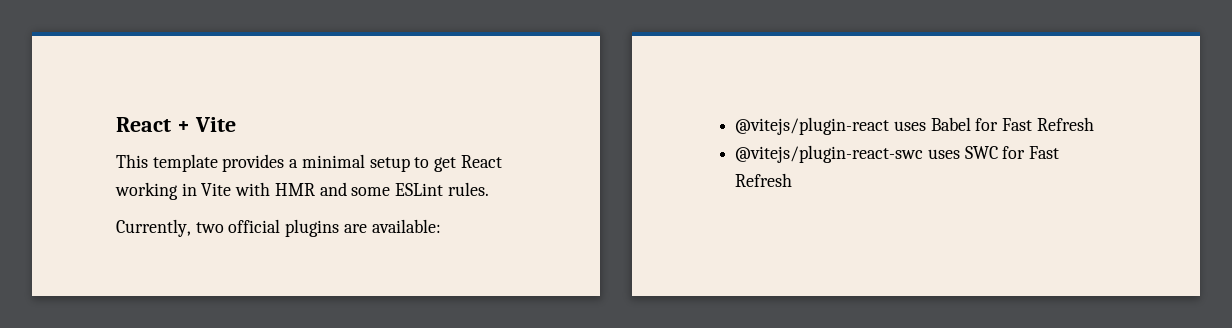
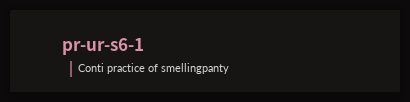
- React + Vite
- This template provides a minimal setup to get React working in Vite with HMR and some ESLint rules.
- Currently, two official plugins are available:
- @vitejs/plugin-react uses Babel for Fast Refresh
- @vitejs/plugin-react-swc uses SWC for Fast Refresh
+ pr-ur-s6-1
+ Conti practice of smellingpanty

